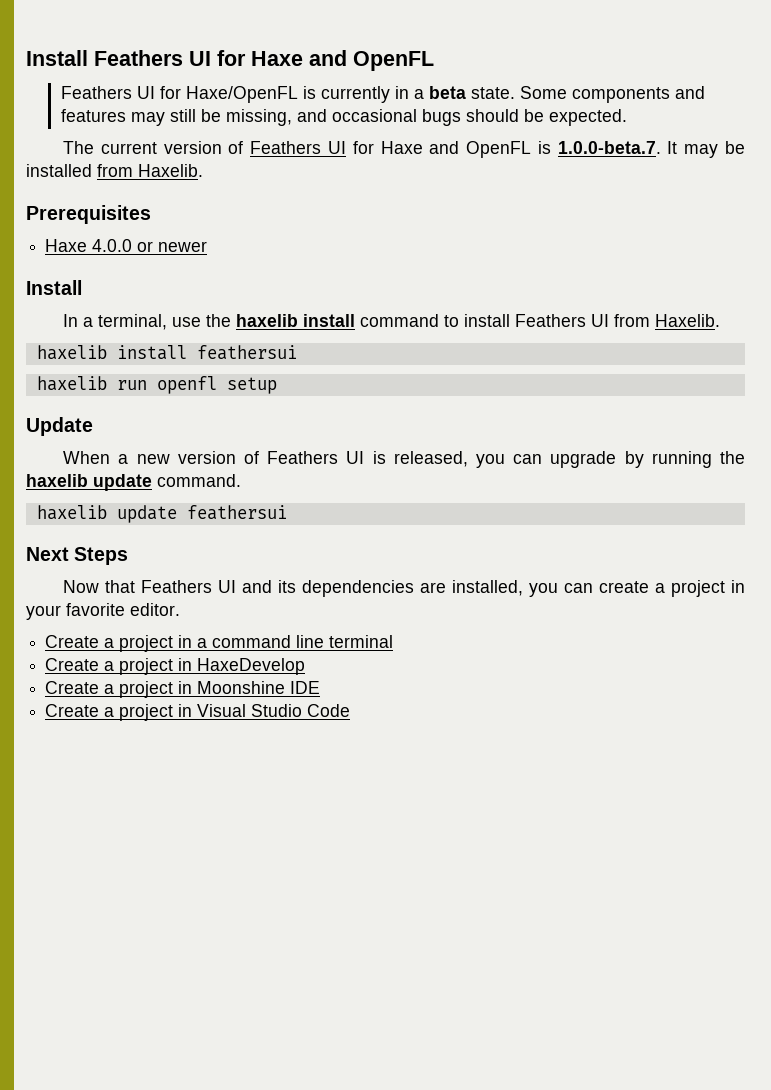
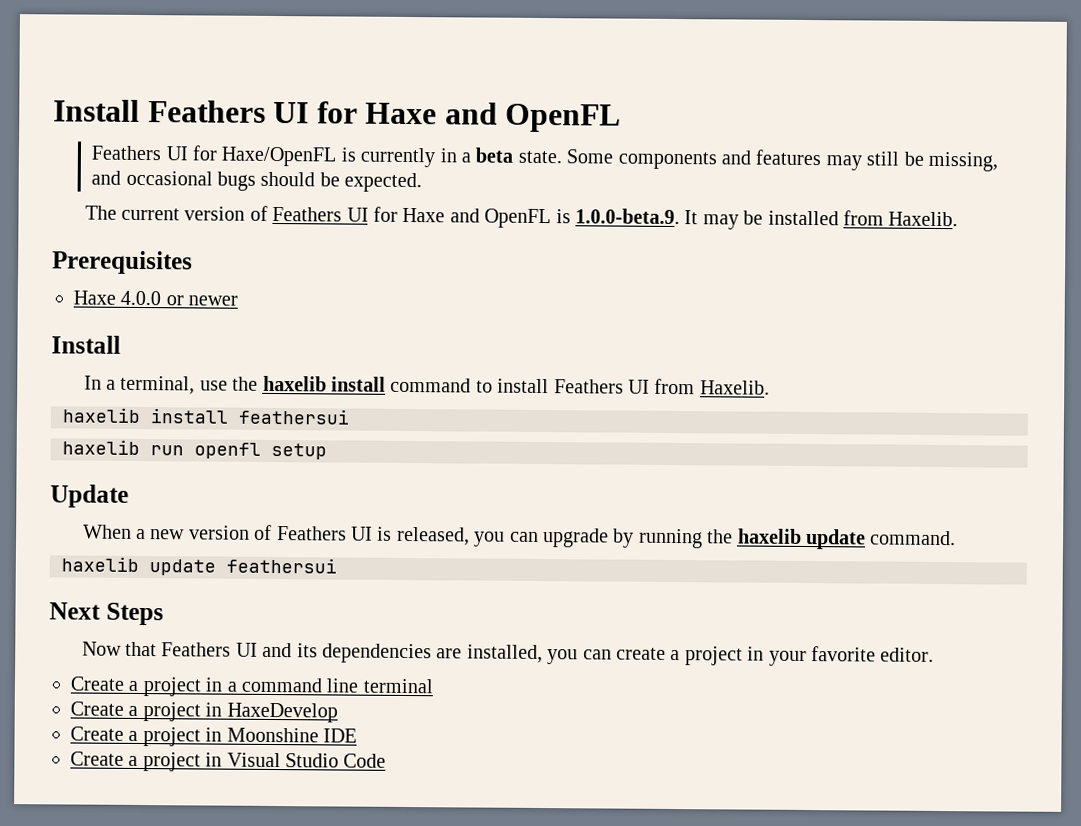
- The current version of Feathers UI for Haxe and OpenFL is 1.0.0-beta.7. It may be installed from Haxelib.
+ The current version of Feathers UI for Haxe and OpenFL is 1.0.0-beta.9. It may be installed from Haxelib.

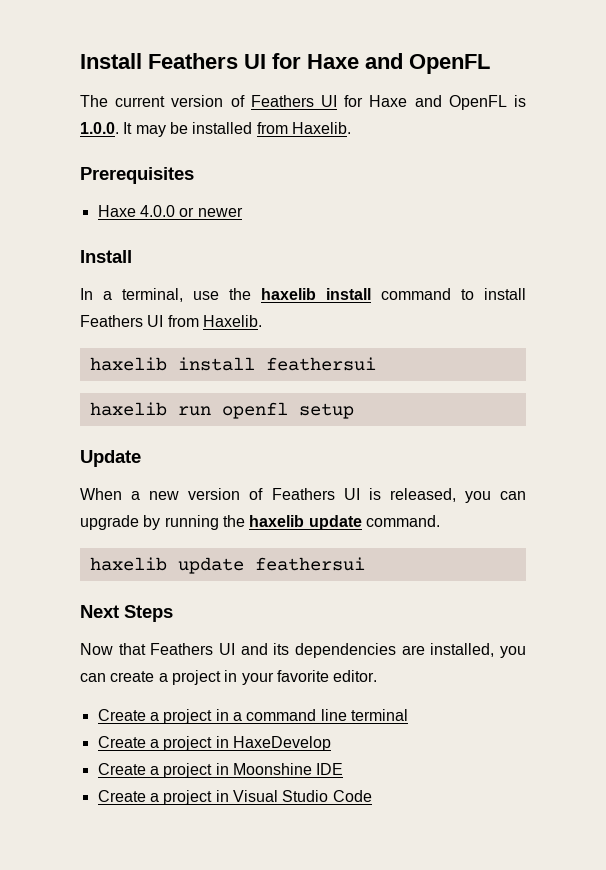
- Feathers UI for Haxe/OpenFL is currently in a beta state. Some components and features may still be missing, and occasional bugs should be expected.
- The current version of Feathers UI for Haxe and OpenFL is 1.0.0-beta.9. It may be installed from Haxelib.
+ The current version of Feathers UI for Haxe and OpenFL is 1.0.0. It may be installed from Haxelib.

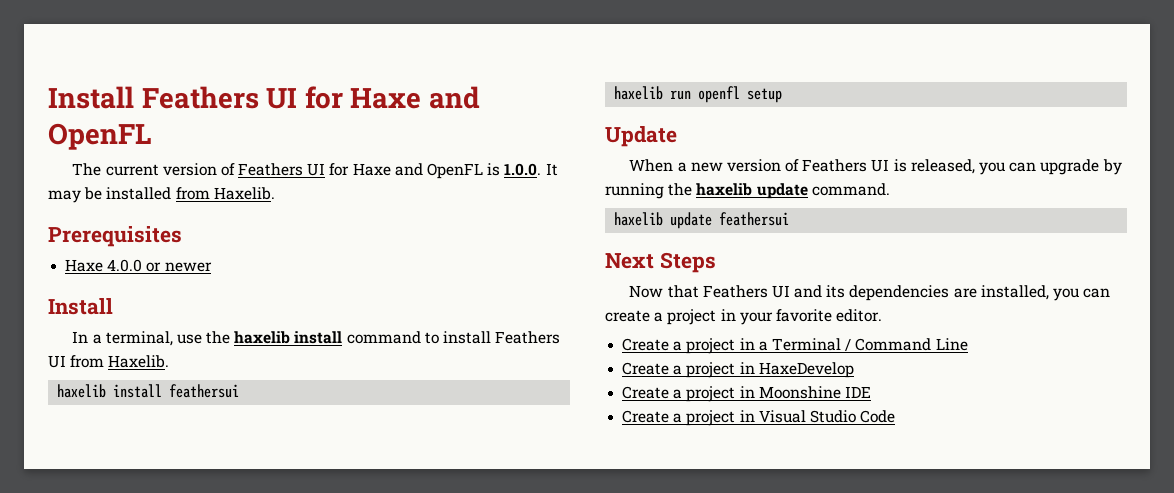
- Create a project in a command line terminal
+ Create a project in a Terminal / Command Line

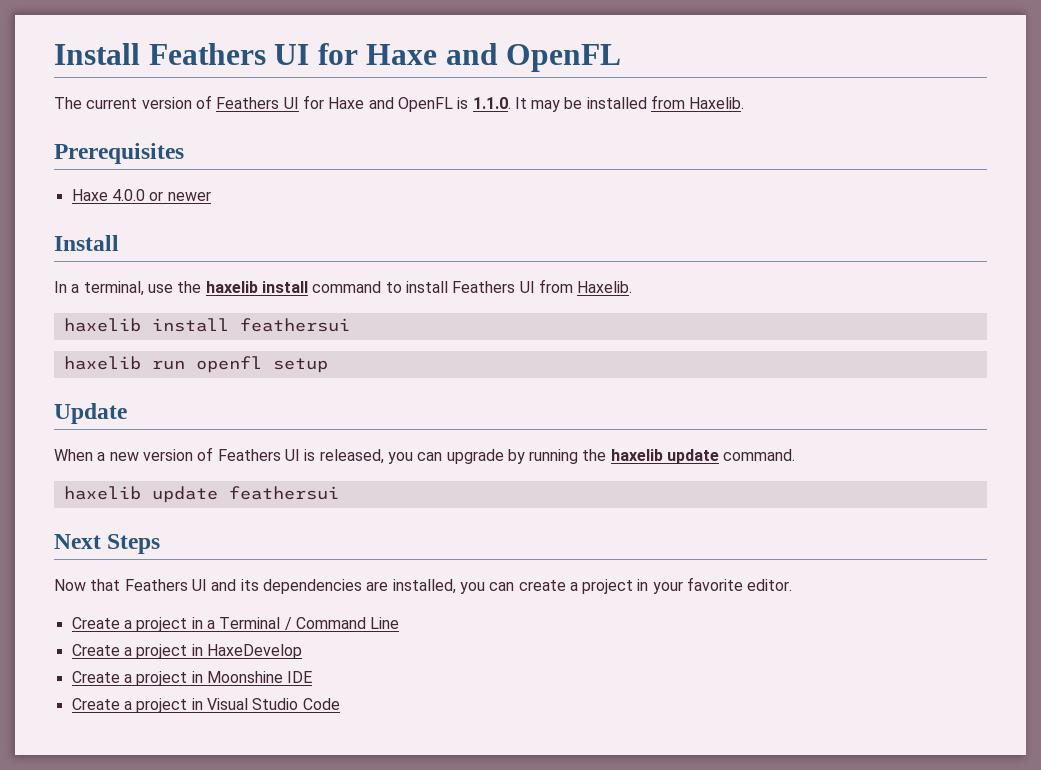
- The current version of Feathers UI for Haxe and OpenFL is 1.0.0. It may be installed from Haxelib.
+ The current version of Feathers UI for Haxe and OpenFL is 1.1.0. It may be installed from Haxelib.

